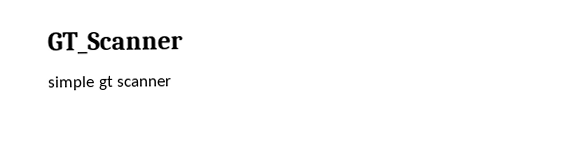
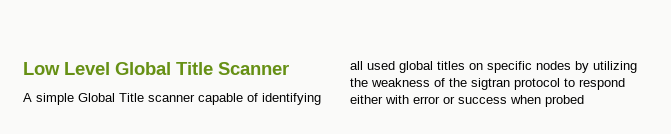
- GT_Scanner
- simple gt scanner
+ Low Level Global Title Scanner
+ A simple Global Title scanner capable of identifying all used global titles on specific nodes by utilizing the weakness of the sigtran protocol to respond either with error or success when probed

